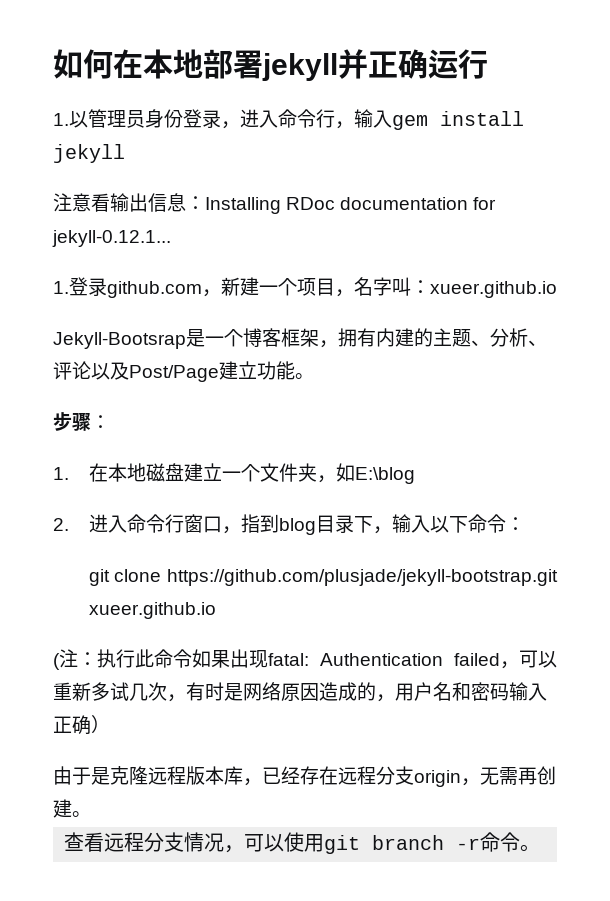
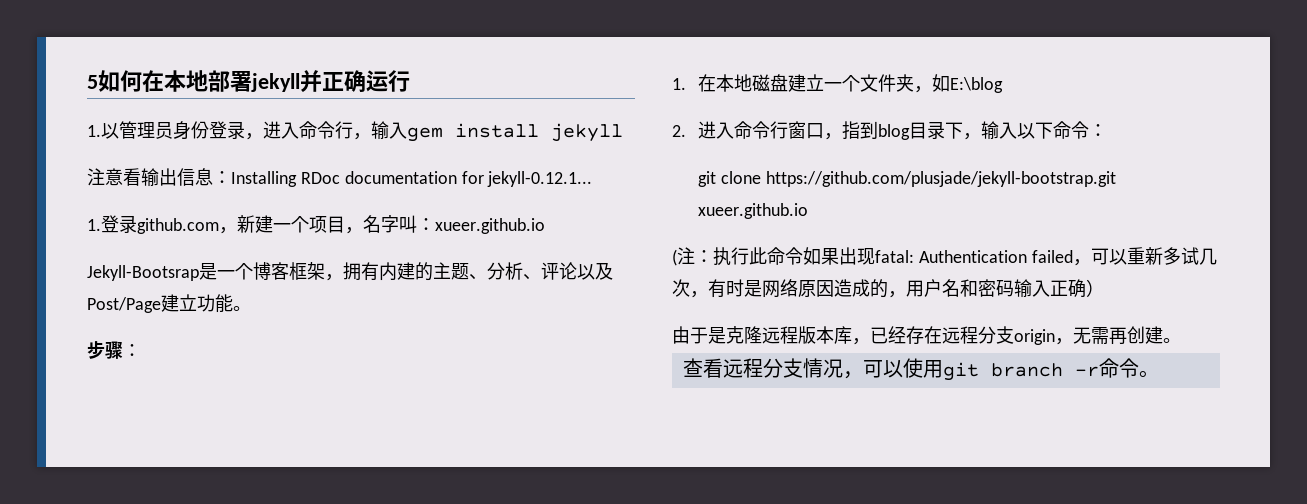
- 如何在本地部署jekyll并正确运行
+ 5如何在本地部署jekyll并正确运行

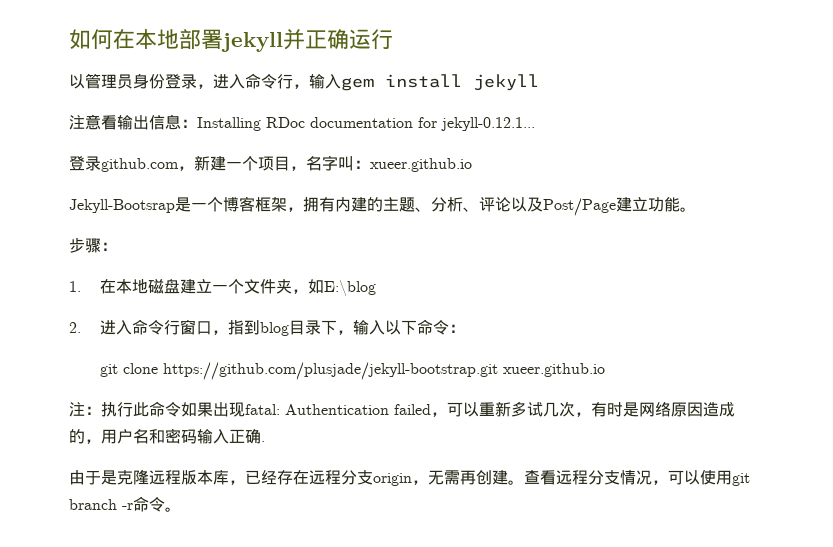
- 5如何在本地部署jekyll并正确运行
+ 如何在本地部署jekyll并正确运行
- 1.以管理员身份登录，进入命令行，输入gem install jekyll
+ 以管理员身份登录，进入命令行，输入gem install jekyll
- 1.登录github.com，新建一个项目，名字叫：xueer.github.io
+ 登录github.com，新建一个项目，名字叫：xueer.github.io
- (注：执行此命令如果出现fatal: Authentication failed，可以重新多试几次，有时是网络原因造成的，用户名和密码输入正确）
+ 注：执行此命令如果出现fatal: Authentication failed，可以重新多试几次，有时是网络原因造成的，用户名和密码输入正确.
- 由于是克隆远程版本库，已经存在远程分支origin，无需再创建。
- 查看远程分支情况，可以使用git branch -r命令。
+ 由于是克隆远程版本库，已经存在远程分支origin，无需再创建。查看远程分支情况，可以使用git branch -r命令。

